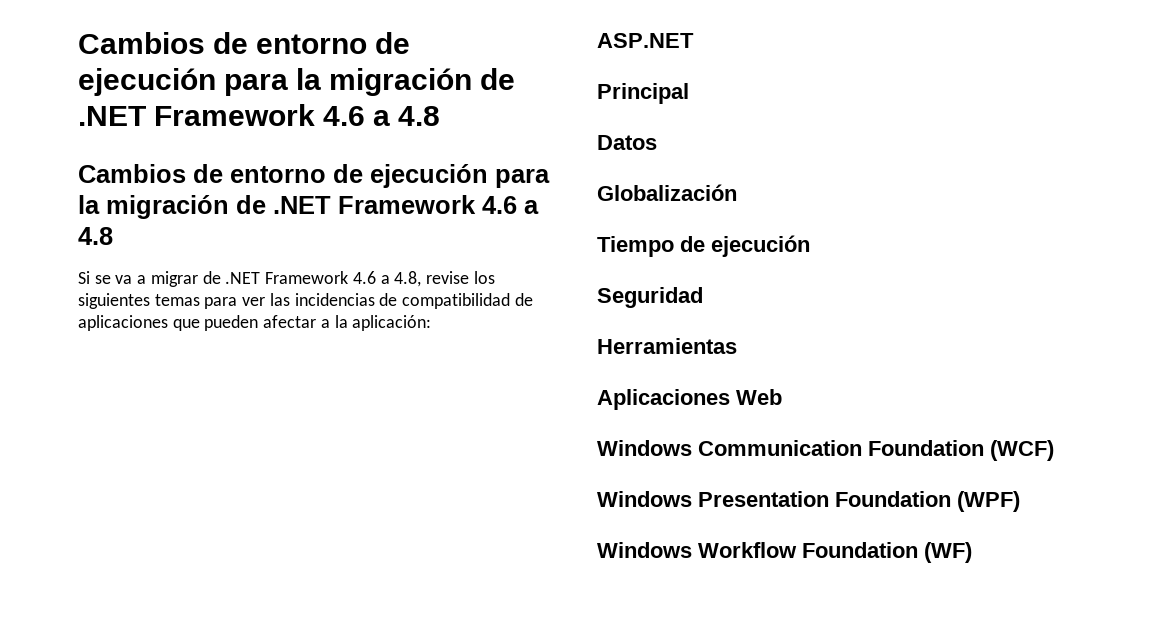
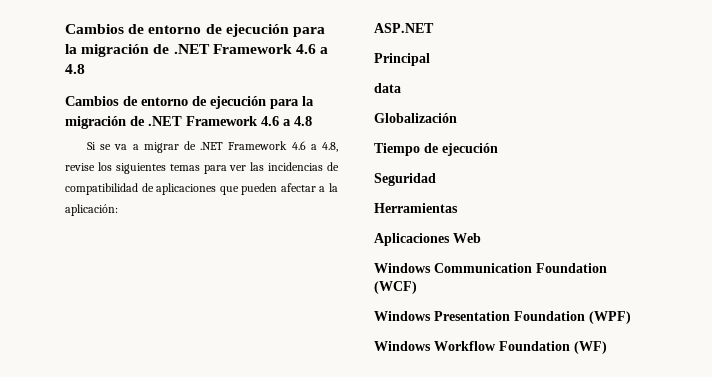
- Datos
+ data

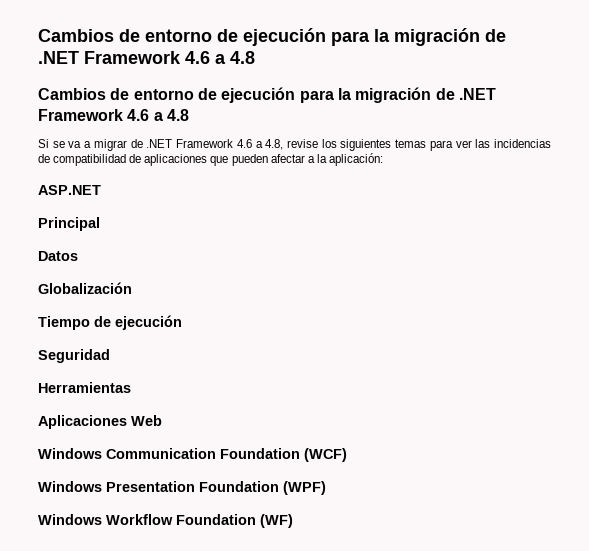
- data
+ Datos

